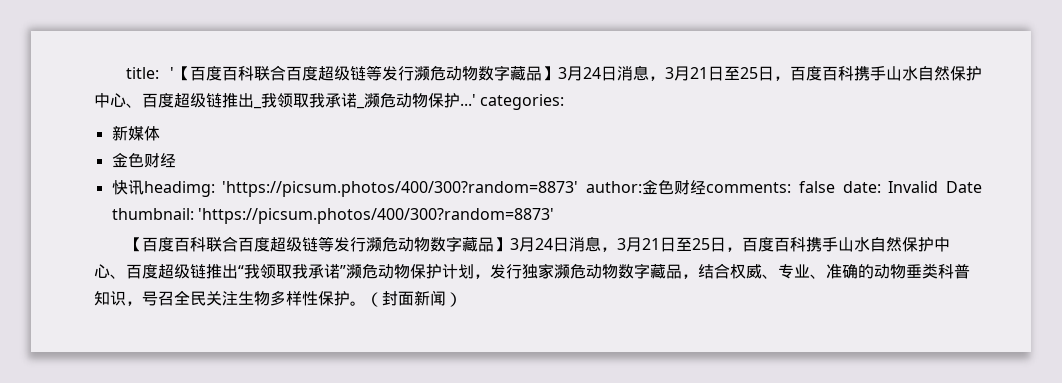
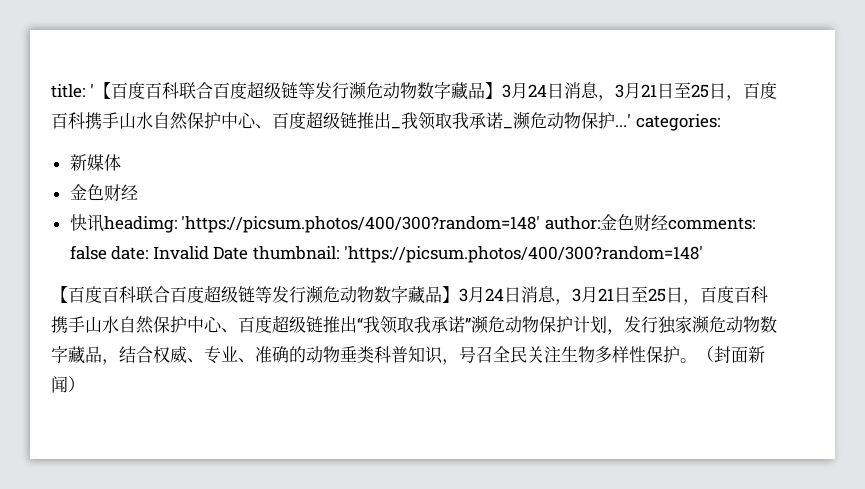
- 快讯headimg: 'https://picsum.photos/400/300?random=8873' author:金色财经comments: false date: Invalid Date thumbnail: 'https://picsum.photos/400/300?random=8873'
+ 快讯headimg: 'https://picsum.photos/400/300?random=148' author:金色财经comments: false date: Invalid Date thumbnail: 'https://picsum.photos/400/300?random=148'

